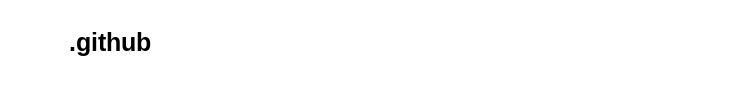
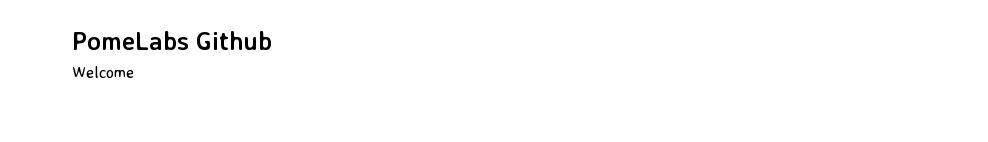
- .github
+ PomeLabs Github
+ Welcome

